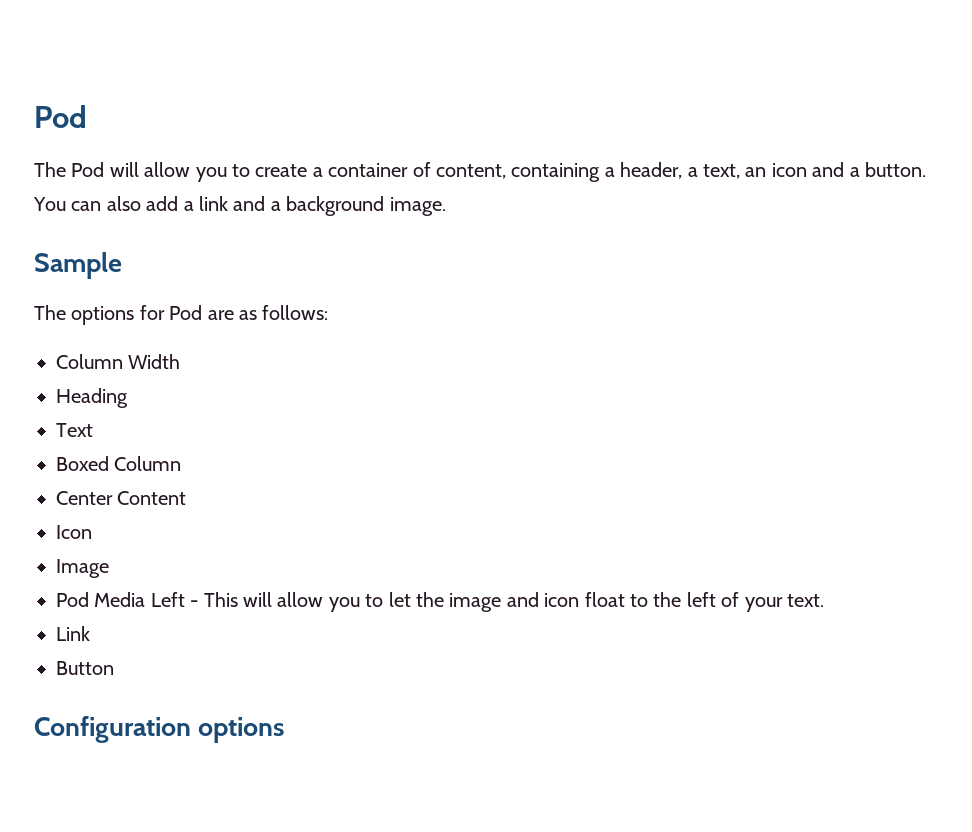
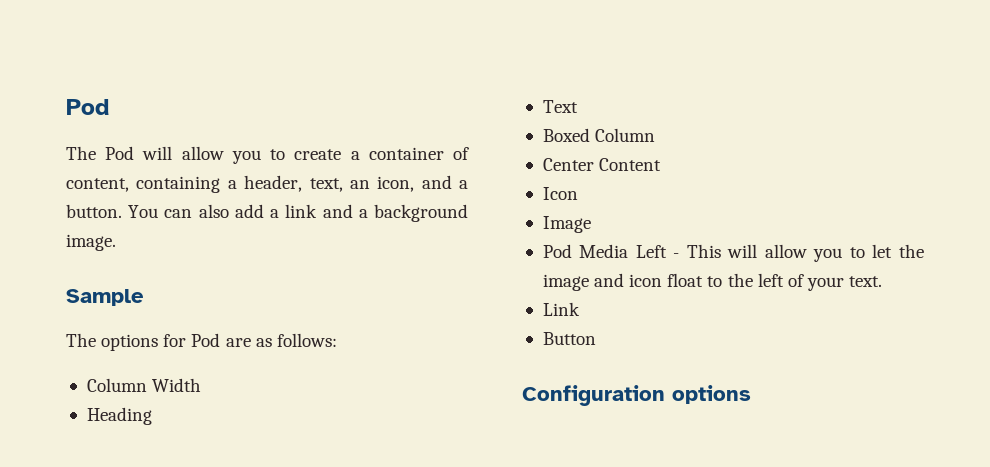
- The Pod will allow you to create a container of content, containing a header, a text, an icon and a button.
+ The Pod will allow you to create a container of content, containing a header, text, an icon, and a button.

